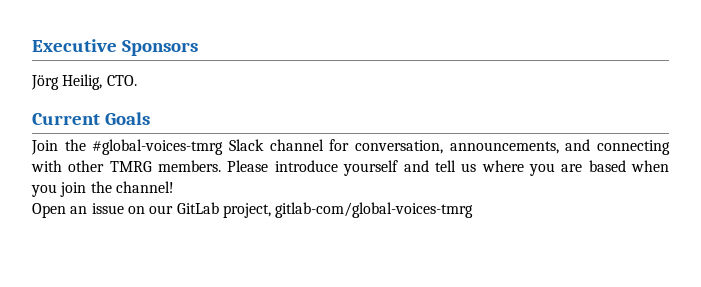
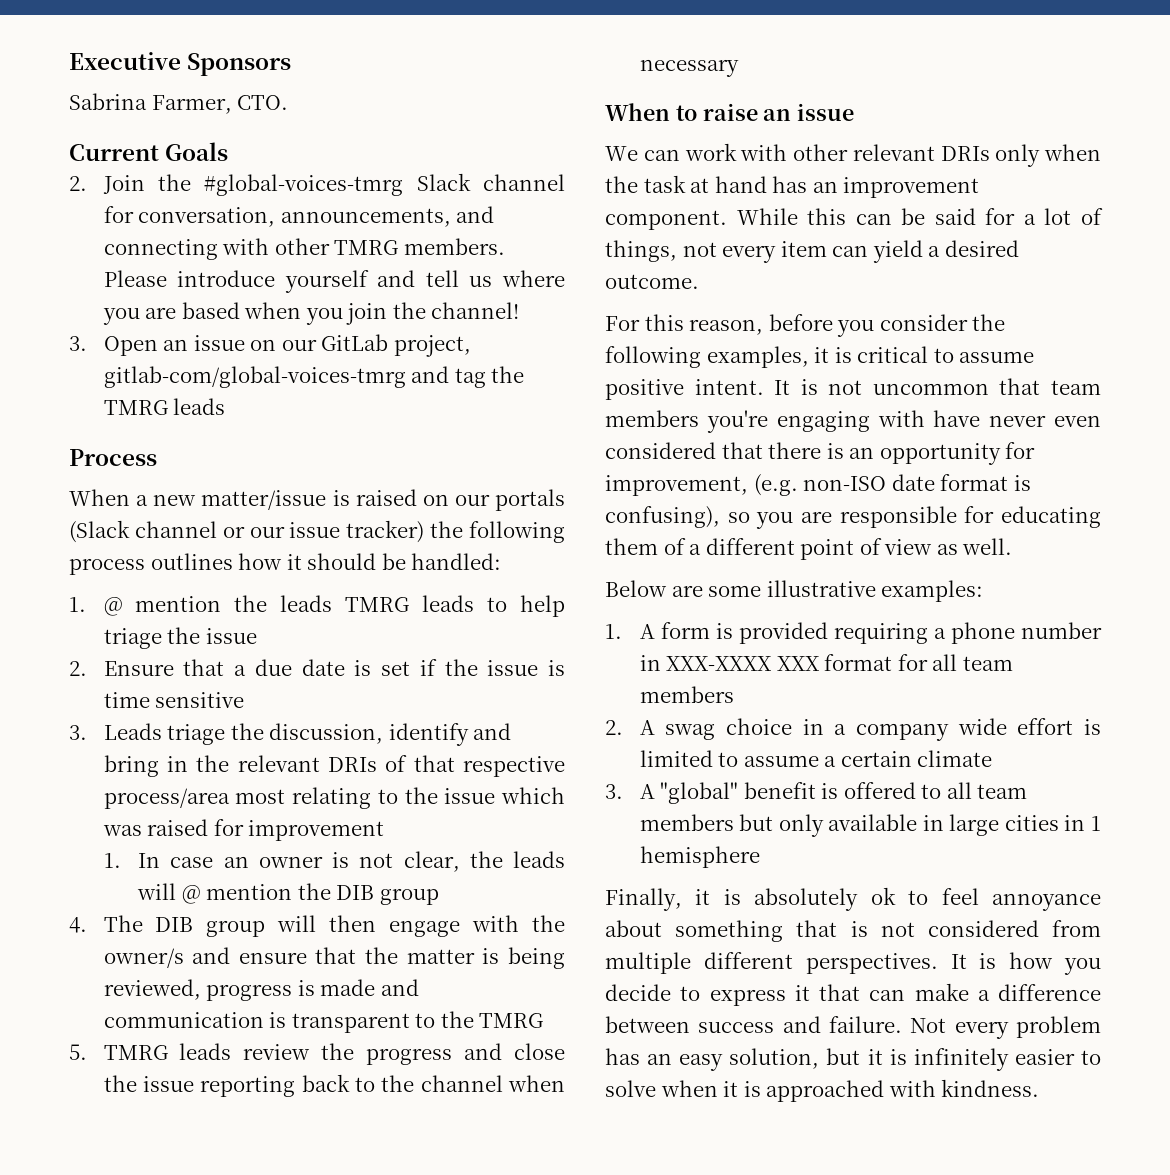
- Jörg Heilig, CTO.
+ Sabrina Farmer, CTO.
- Join the #global-voices-tmrg Slack channel for conversation, announcements, and connecting with other TMRG members.
+ 2. Join the #global-voices-tmrg Slack channel for conversation, announcements, and connecting with other TMRG members.
- Open an issue on our GitLab project, gitlab-com/global-voices-tmrg
+ 3. Open an issue on our GitLab project, gitlab-com/global-voices-tmrg and tag the TMRG leads
+ Process
+ When a new matter/issue is raised on our portals (Slack channel or our issue tracker) the following process outlines how it should be handled:
+ 1. @ mention the leads TMRG leads to help triage the issue
+ 2. Ensure that a due date is set if the issue is time sensitive
+ 3. Leads triage the discussion, identify and bring in the relevant DRIs of that respective process/area most relating to the issue which was raised for improvement
+ 1. In case an owner is not clear, the leads will @ mention the DIB group
+ 4. The DIB group will then engage with the owner/s and ensure that the matter is being reviewed, progress is made and communication is transparent to the TMRG
+ 5. TMRG leads review the progress and close the issue reporting back to the channel when necessary
+ When to raise an issue
+ We can work with other relevant DRIs only when the task at hand has an improvement component. While this can be said for a lot of things, not every item can yield a desired outcome.
+ For this reason, before you consider the following examples, it is critical to assume positive intent. It is not uncommon that team members you're engaging with have never even considered that there is an opportunity for improvement, (e.g. non-ISO date format is confusing), so you are responsible for educating them of a different point of view as well.
+ Below are some illustrative examples:
+ 1. A form is provided requiring a phone number in XXX-XXXX XXX format for all team members
+ 2. A swag choice in a company wide effort is limited to assume a certain climate
+ 3. A "global" benefit is offered to all team members but only available in large cities in 1 hemisphere
+ Finally, it is absolutely ok to feel annoyance about something that is not considered from multiple different perspectives. It is how you decide to express it that can make a difference between success and failure. Not every problem has an easy solution, but it is infinitely easier to solve when it is approached with kindness.

